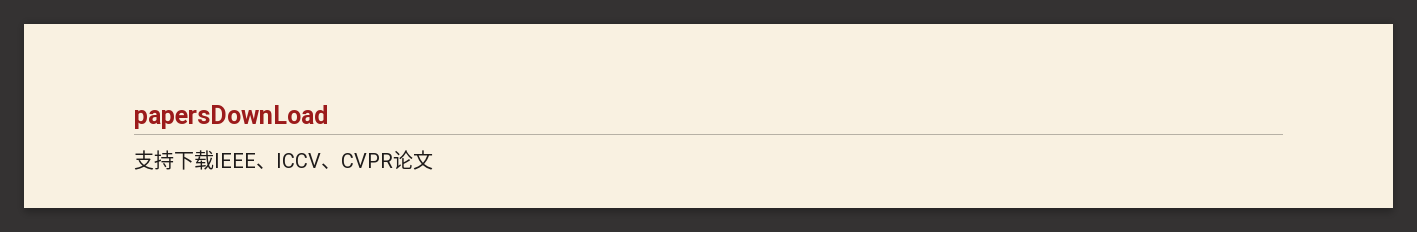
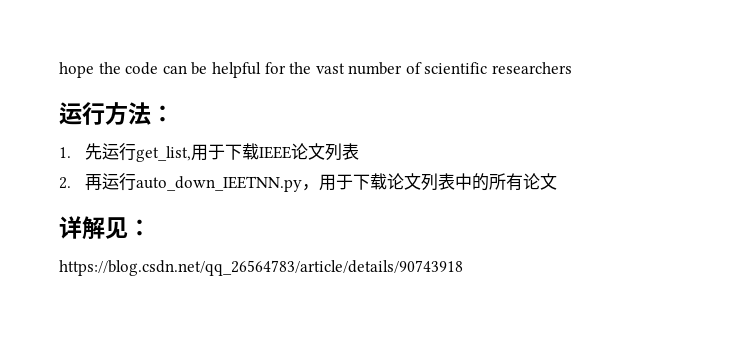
- papersDownLoad
- 支持下载IEEE、ICCV、CVPR论文
+ hope the code can be helpful for the vast number of scientific researchers
+ 运行方法：
+ 1.先运行get_list,用于下载IEEE论文列表
+ 2.再运行auto_down_IEETNN.py，用于下载论文列表中的所有论文
+ 详解见：
+ https://blog.csdn.net/qq_26564783/article/details/90743918

